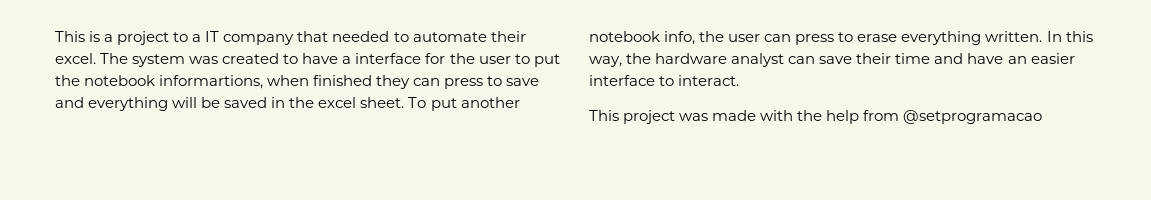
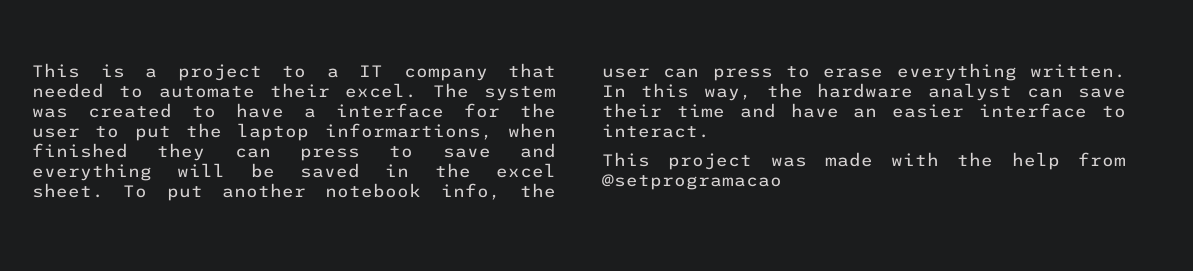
- The system was created to have a interface for the user to put the notebook informartions, when finished they can press to save and everything will be saved in the excel sheet.
+ The system was created to have a interface for the user to put the laptop informartions, when finished they can press to save and everything will be saved in the excel sheet.

